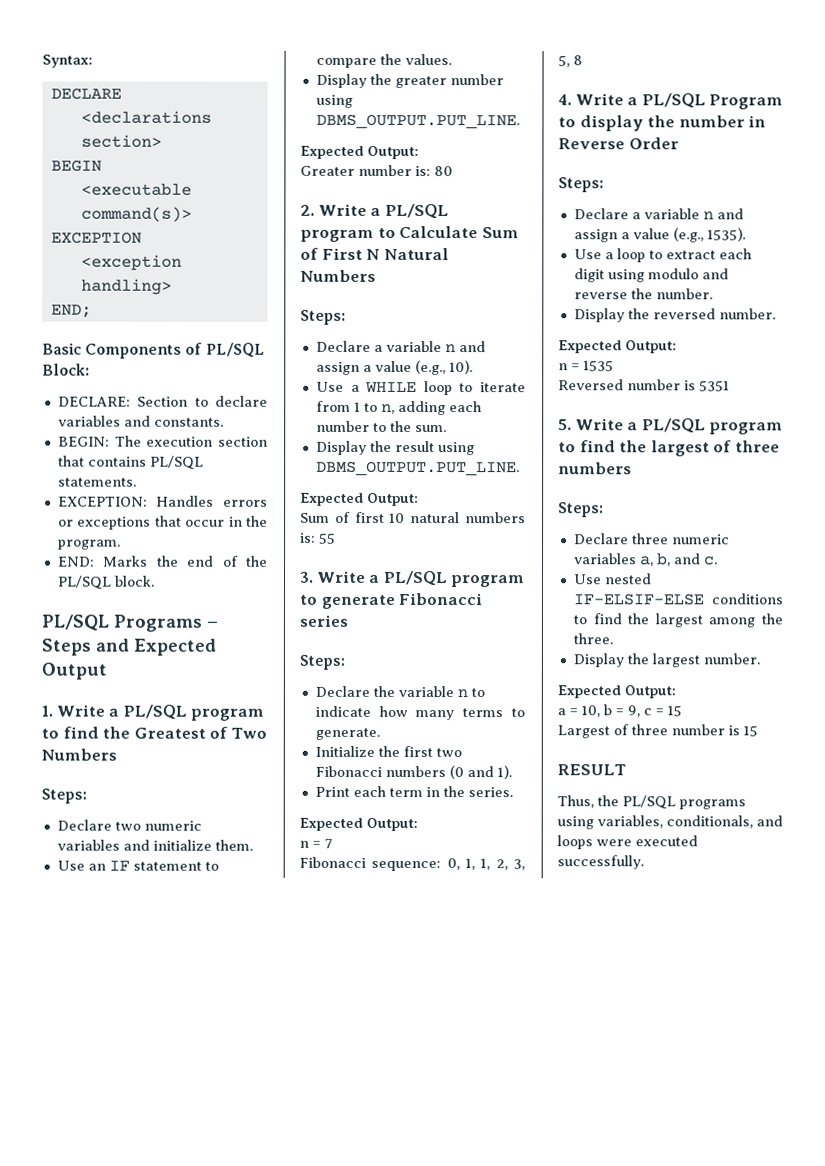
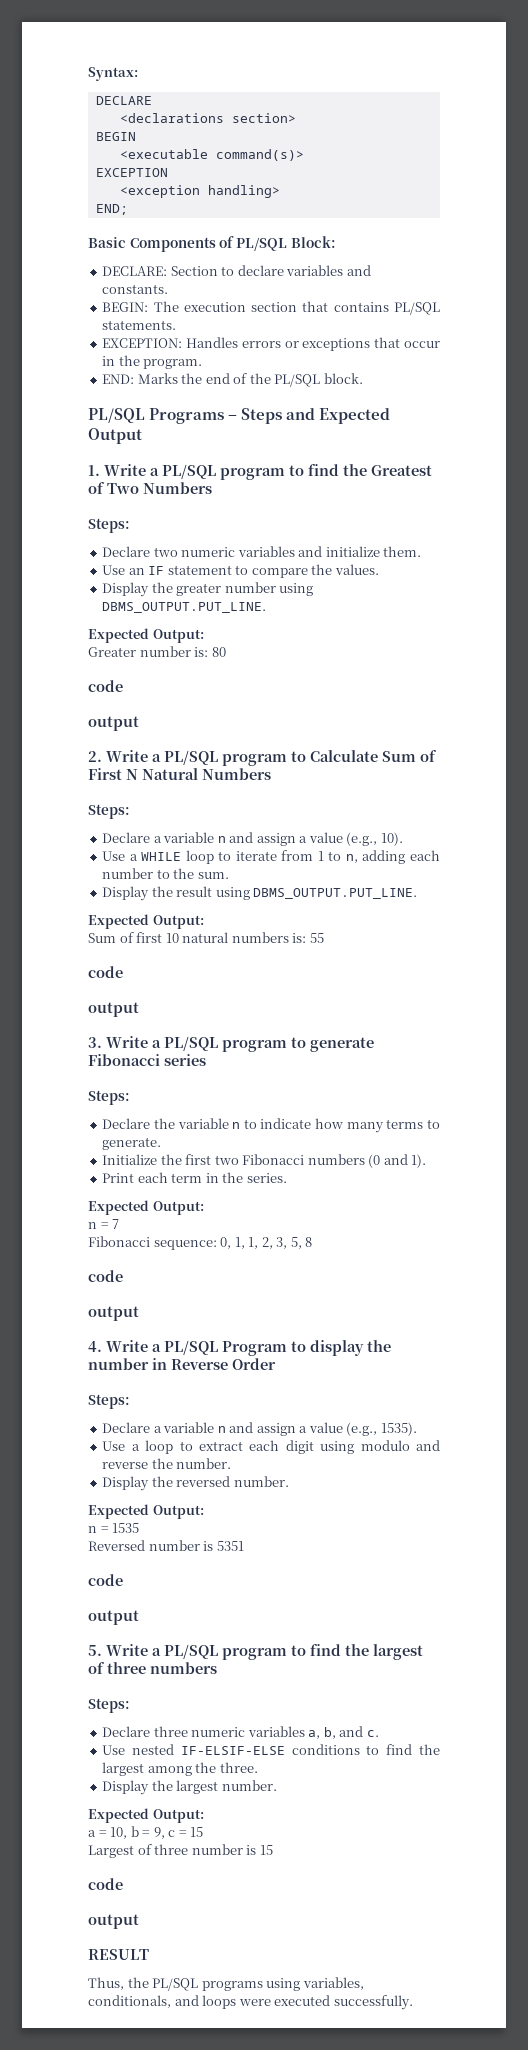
  Greater number is: 80
+ code
+ output
  Sum of first 10 natural numbers is: 55
+ code
+ output
  Fibonacci sequence: 0, 1, 1, 2, 3, 5, 8
+ code
+ output
  Reversed number is 5351
+ code
+ output
  Largest of three number is 15
+ code
+ output

